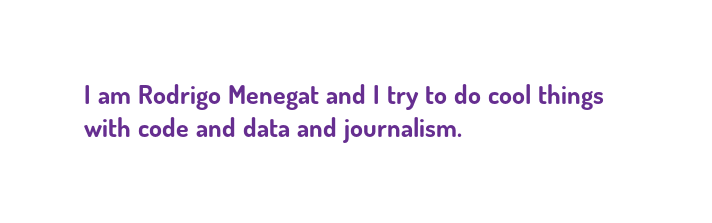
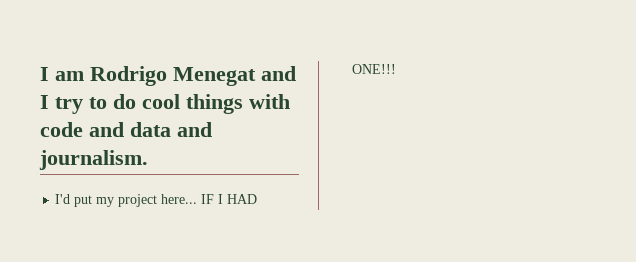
+ I'd put my project here... IF I HAD ONE!!!

